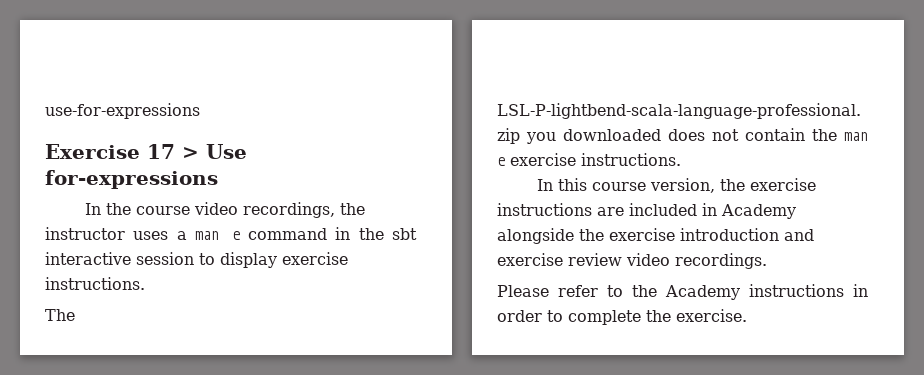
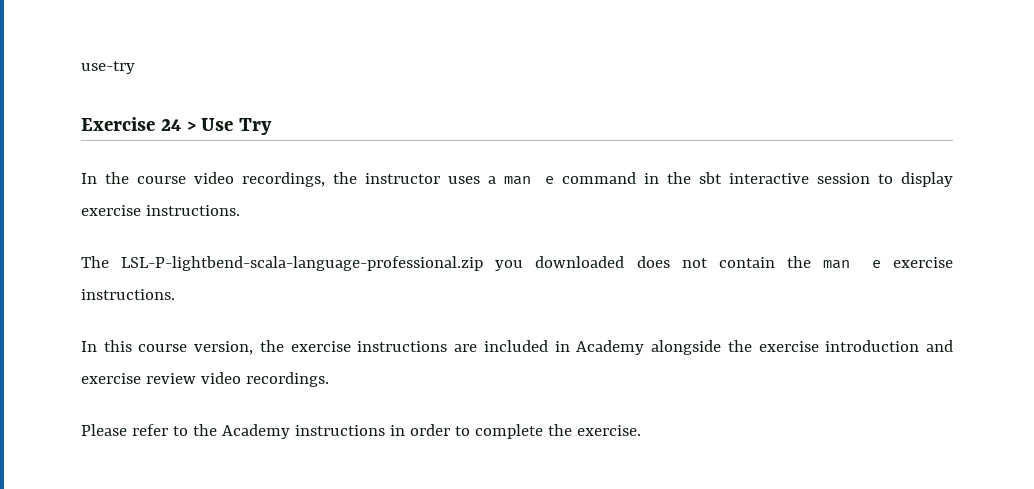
- use-for-expressions
+ use-try
- Exercise 17 > Use for-expressions
+ Exercise 24 > Use Try

